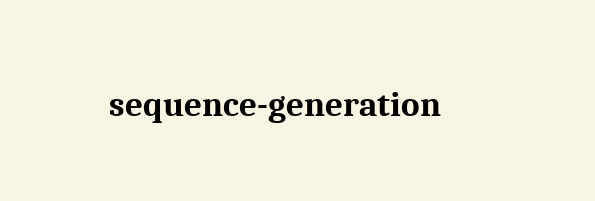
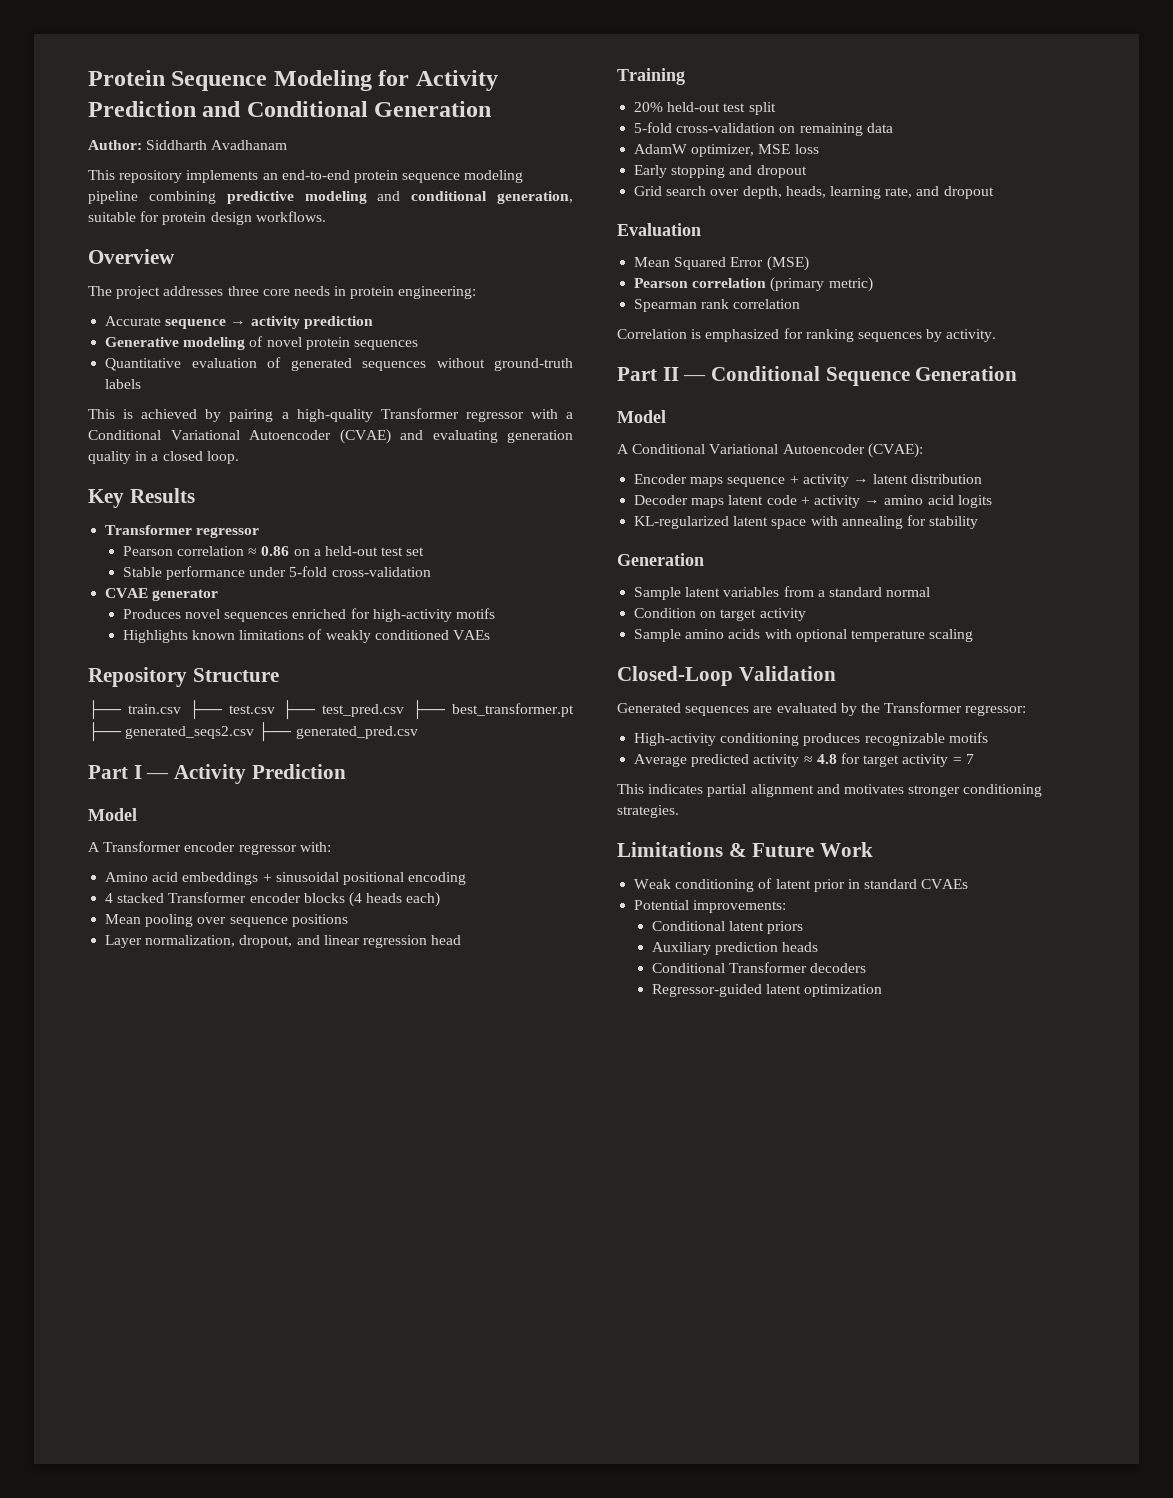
- sequence-generation
+ Protein Sequence Modeling for Activity Prediction and Conditional Generation
+ Author: Siddharth Avadhanam
+ This repository implements an end-to-end protein sequence modeling pipeline combining predictive modeling and conditional generation, suitable for protein design workflows.
+ Overview
+ The project addresses three core needs in protein engineering:
+ Accurate sequence → activity prediction
+ Generative modeling of novel protein sequences
+ Quantitative evaluation of generated sequences without ground-truth labels
+ This is achieved by pairing a high-quality Transformer regressor with a Conditional Variational Autoencoder (CVAE) and evaluating generation quality in a closed loop.
+ Key Results
+ Transformer regressor
+ Pearson correlation ≈ 0.86 on a held-out test set
+ Stable performance under 5-fold cross-validation
+ CVAE generator
+ Produces novel sequences enriched for high-activity motifs
+ Highlights known limitations of weakly conditioned VAEs
+ Repository Structure
+ ├── train.csv ├── test.csv ├── test_pred.csv ├── best_transformer.pt ├── generated_seqs2.csv ├── generated_pred.csv
+ Part I — Activity Prediction
+ Model
+ A Transformer encoder regressor with:
+ Amino acid embeddings + sinusoidal positional encoding
+ 4 stacked Transformer encoder blocks (4 heads each)
+ Mean pooling over sequence positions
+ Layer normalization, dropout, and linear regression head
+ Training
+ 20% held-out test split
+ 5-fold cross-validation on remaining data
+ AdamW optimizer, MSE loss
+ Early stopping and dropout
+ Grid search over depth, heads, learning rate, and dropout
+ Evaluation
+ Mean Squared Error (MSE)
+ Pearson correlation (primary metric)
+ Spearman rank correlation
+ Correlation is emphasized for ranking sequences by activity.
+ Part II — Conditional Sequence Generation
+ Model
+ A Conditional Variational Autoencoder (CVAE):
+ Encoder maps sequence + activity → latent distribution
+ Decoder maps latent code + activity → amino acid logits
+ KL-regularized latent space with annealing for stability
+ Generation
+ Sample latent variables from a standard normal
+ Condition on target activity
+ Sample amino acids with optional temperature scaling
+ Closed-Loop Validation
+ Generated sequences are evaluated by the Transformer regressor:
+ High-activity conditioning produces recognizable motifs
+ Average predicted activity ≈ 4.8 for target activity = 7
+ This indicates partial alignment and motivates stronger conditioning strategies.
+ Limitations & Future Work
+ Weak conditioning of latent prior in standard CVAEs
+ Potential improvements:
+ Conditional latent priors
+ Auxiliary prediction heads
+ Conditional Transformer decoders
+ Regressor-guided latent optimization

